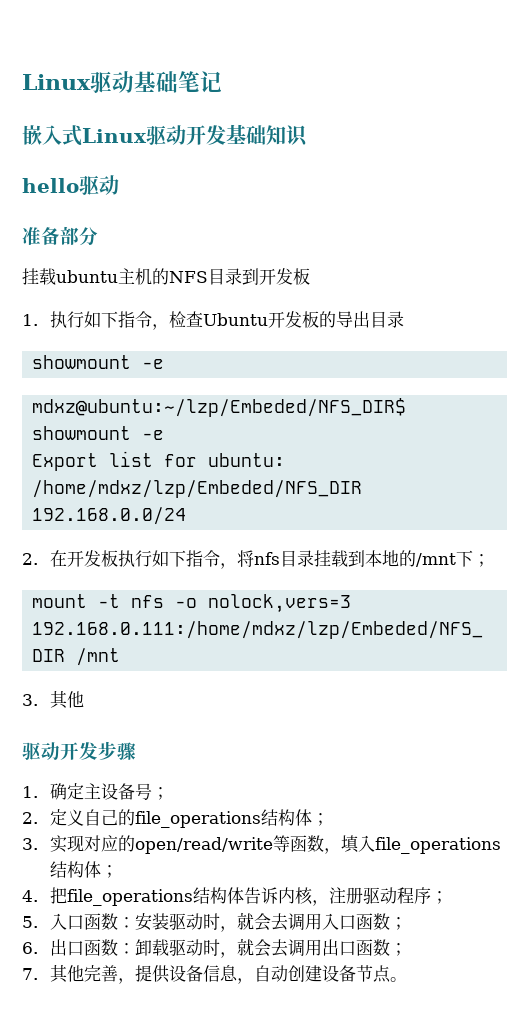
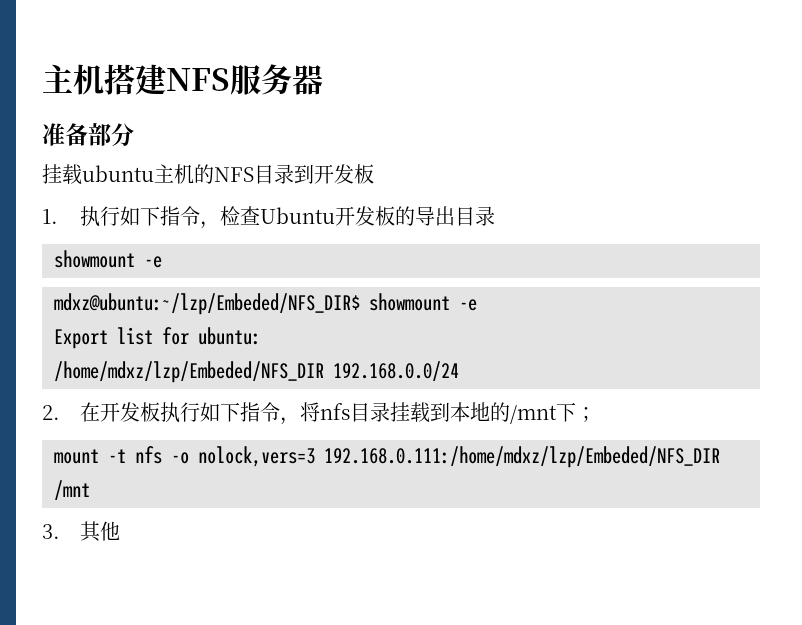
- Linux驱动基础笔记
- 嵌入式Linux驱动开发基础知识
- hello驱动
+ 主机搭建NFS服务器
- 驱动开发步骤
- 1.确定主设备号；
- 2.定义自己的file_operations结构体；
- 3.实现对应的open/read/write等函数，填入file_operations结构体；
- 4.把file_operations结构体告诉内核，注册驱动程序；
- 5.入口函数：安装驱动时，就会去调用入口函数；
- 6.出口函数：卸载驱动时，就会去调用出口函数；
- 7.其他完善，提供设备信息，自动创建设备节点。

